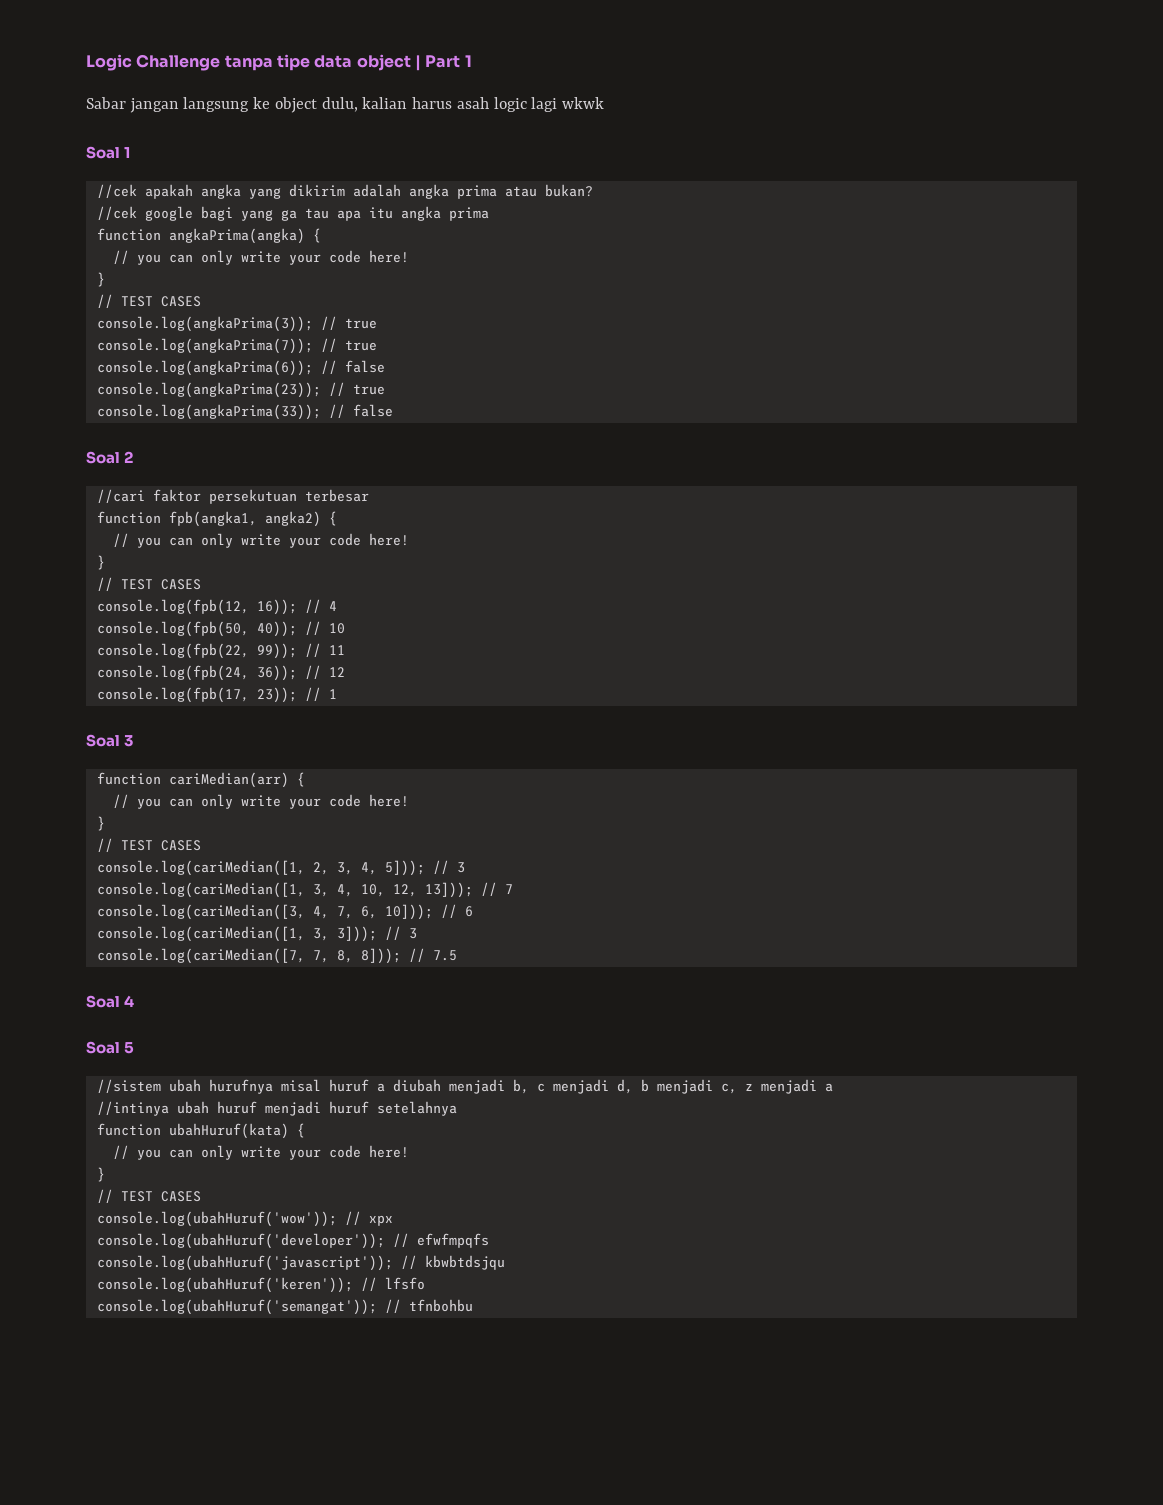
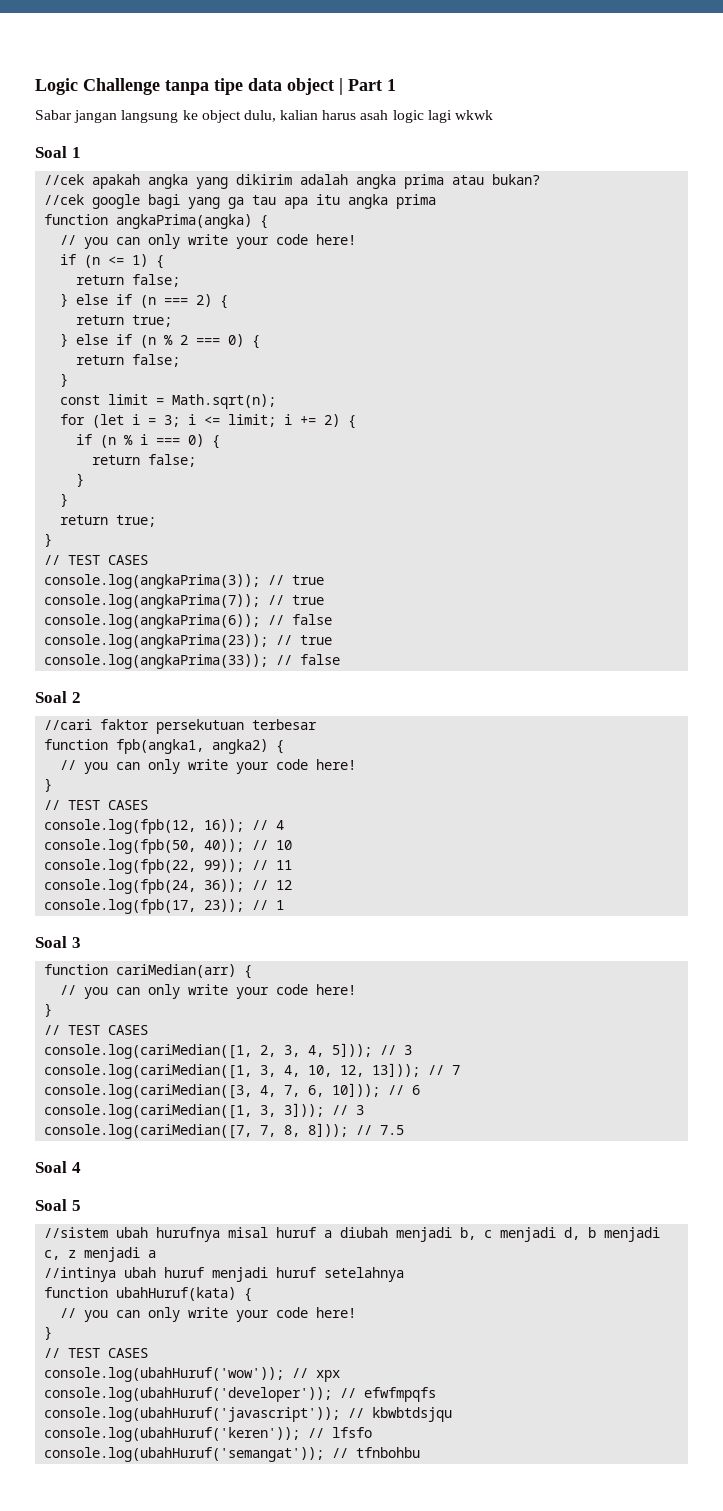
+ if (n <= 1) {
+ return false;
+ } else if (n === 2) {
+ return true;
+ } else if (n % 2 === 0) {
+ return false;
+ }
+ const limit = Math.sqrt(n);
+ for (let i = 3; i <= limit; i += 2) {
+ if (n % i === 0) {
+ return false;
+ }
+ }
+ return true;

